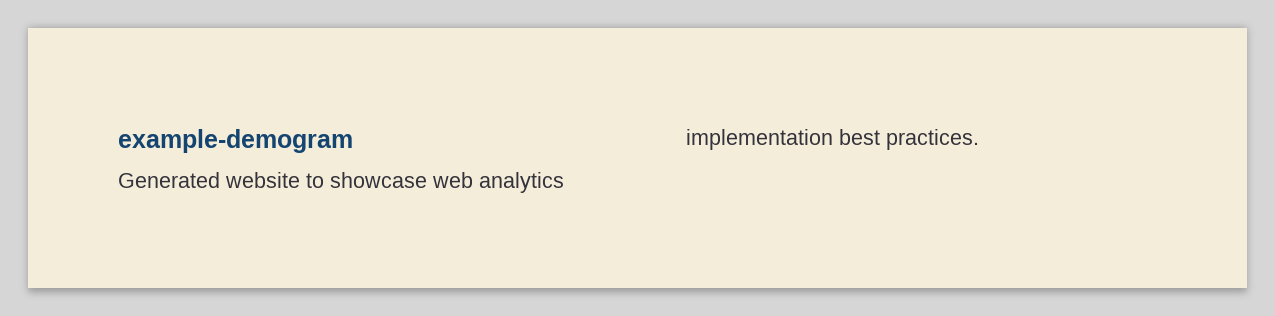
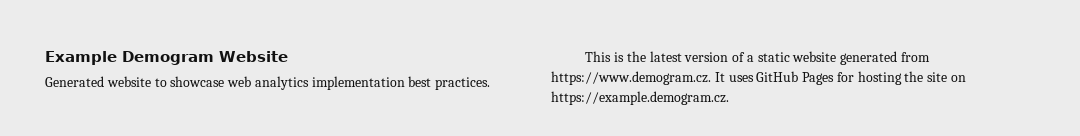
- example-demogram
+ Example Demogram Website
+ This is the latest version of a static website generated from https://www.demogram.cz. It uses GitHub Pages for hosting the site on https://example.demogram.cz.

